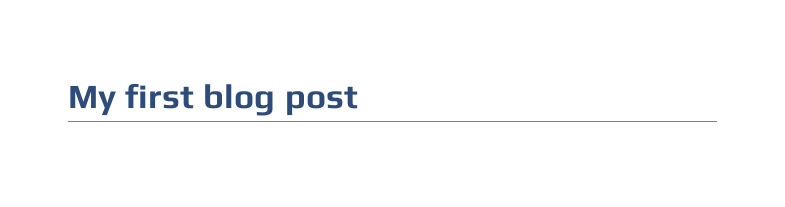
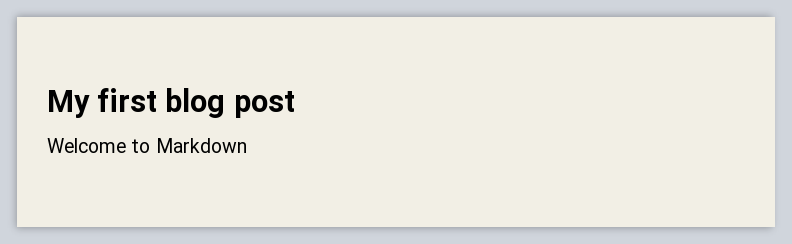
+ Welcome to Markdown

